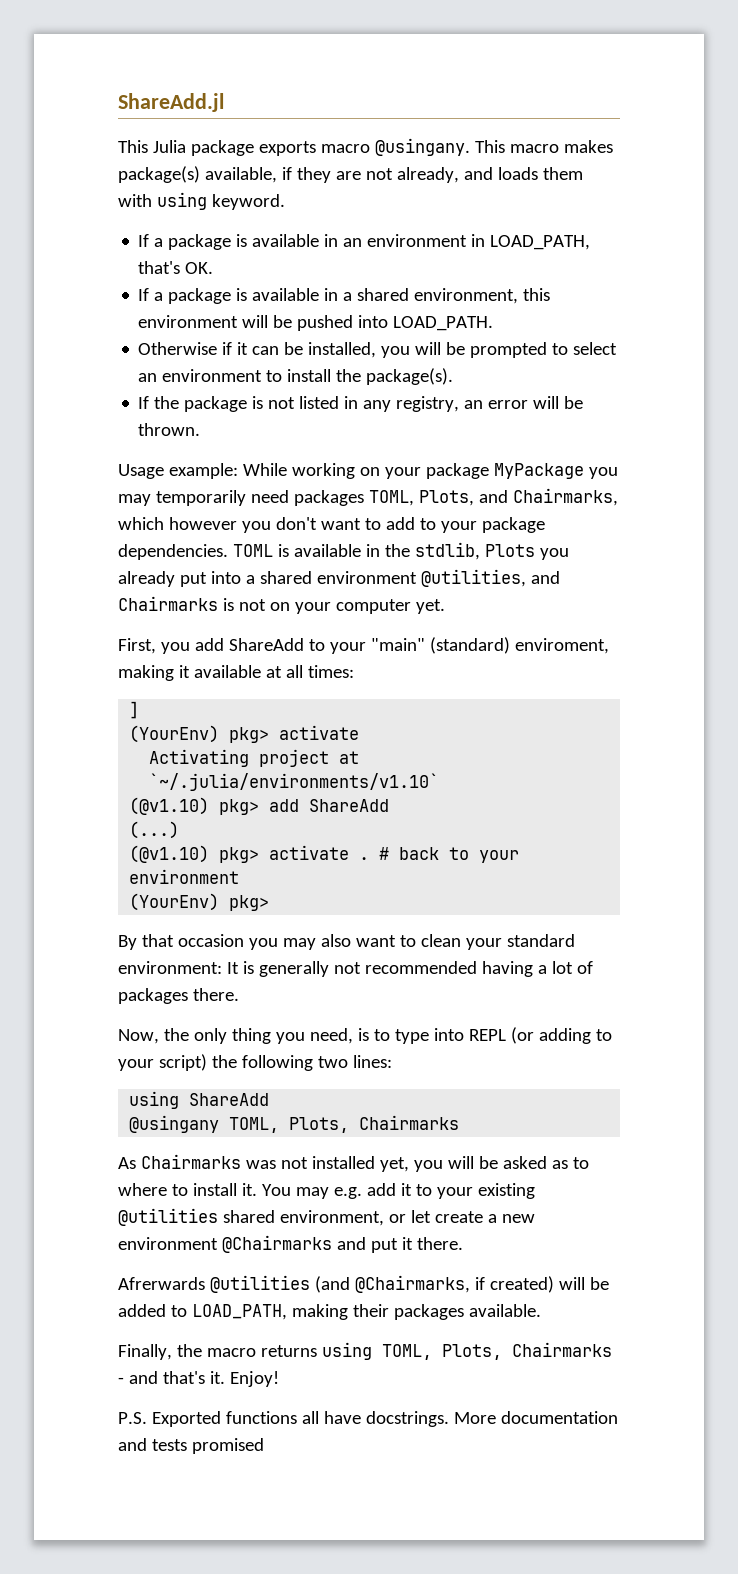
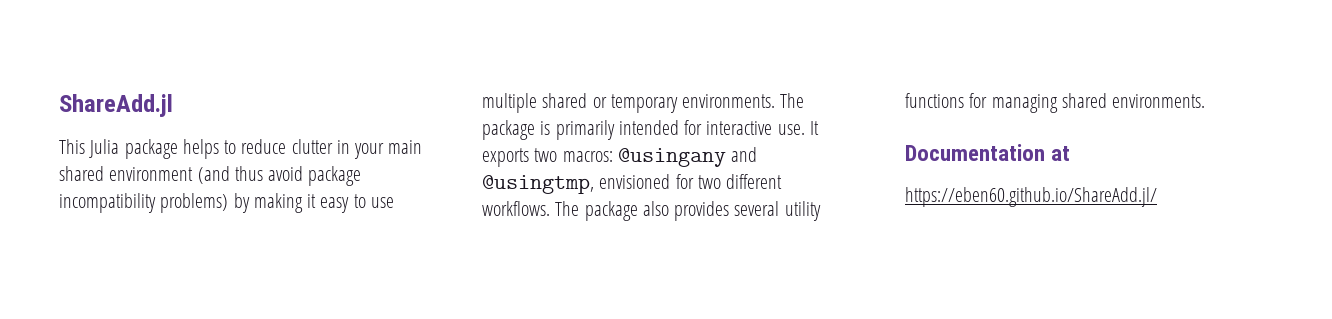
- This Julia package exports macro @usingany. This macro makes package(s) available, if they are not already, and loads them with using keyword.
- If a package is available in an environment in LOAD_PATH, that's OK.
- If a package is available in a shared environment, this environment will be pushed into LOAD_PATH.
- Otherwise if it can be installed, you will be prompted to select an environment to install the package(s).
- If the package is not listed in any registry, an error will be thrown.
- Usage example: While working on your package MyPackage you may temporarily need packages TOML, Plots, and Chairmarks, which however you don't want to add to your package dependencies. TOML is available in the stdlib, Plots you already put into a shared environment @utilities, and Chairmarks is not on your computer yet.
- First, you add ShareAdd to your "main" (standard) enviroment, making it available at all times:
- ]
- (YourEnv) pkg> activate
- Activating project at `~/.julia/environments/v1.10`
- (@v1.10) pkg> add ShareAdd
- (...)
- (@v1.10) pkg> activate . # back to your environment
- (YourEnv) pkg>
- By that occasion you may also want to clean your standard environment: It is generally not recommended having a lot of packages there.
- Now, the only thing you need, is to type into REPL (or adding to your script) the following two lines:
- using ShareAdd
- @usingany TOML, Plots, Chairmarks
- As Chairmarks was not installed yet, you will be asked as to where to install it. You may e.g. add it to your existing @utilities shared environment, or let create a new environment @Chairmarks and put it there.
- Afrerwards @utilities (and @Chairmarks, if created) will be added to LOAD_PATH, making their packages available.
- Finally, the macro returns using TOML, Plots, Chairmarks - and that's it. Enjoy!
- P.S. Exported functions all have docstrings. More documentation and tests promised
+ This Julia package helps to reduce clutter in your main shared environment (and thus avoid package incompatibility problems) by making it easy to use multiple shared or temporary environments. The package is primarily intended for interactive use. It exports two macros: @usingany and @usingtmp, envisioned for two different workflows. The package also provides several utility functions for managing shared environments.
+ Documentation at
+ https://eben60.github.io/ShareAdd.jl/

